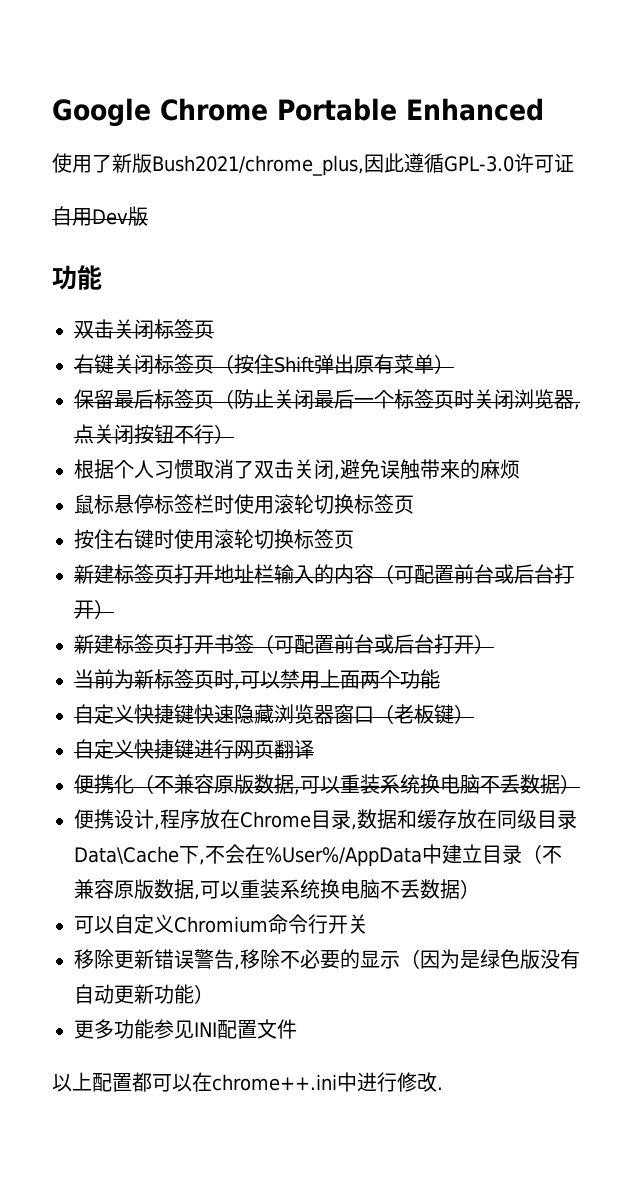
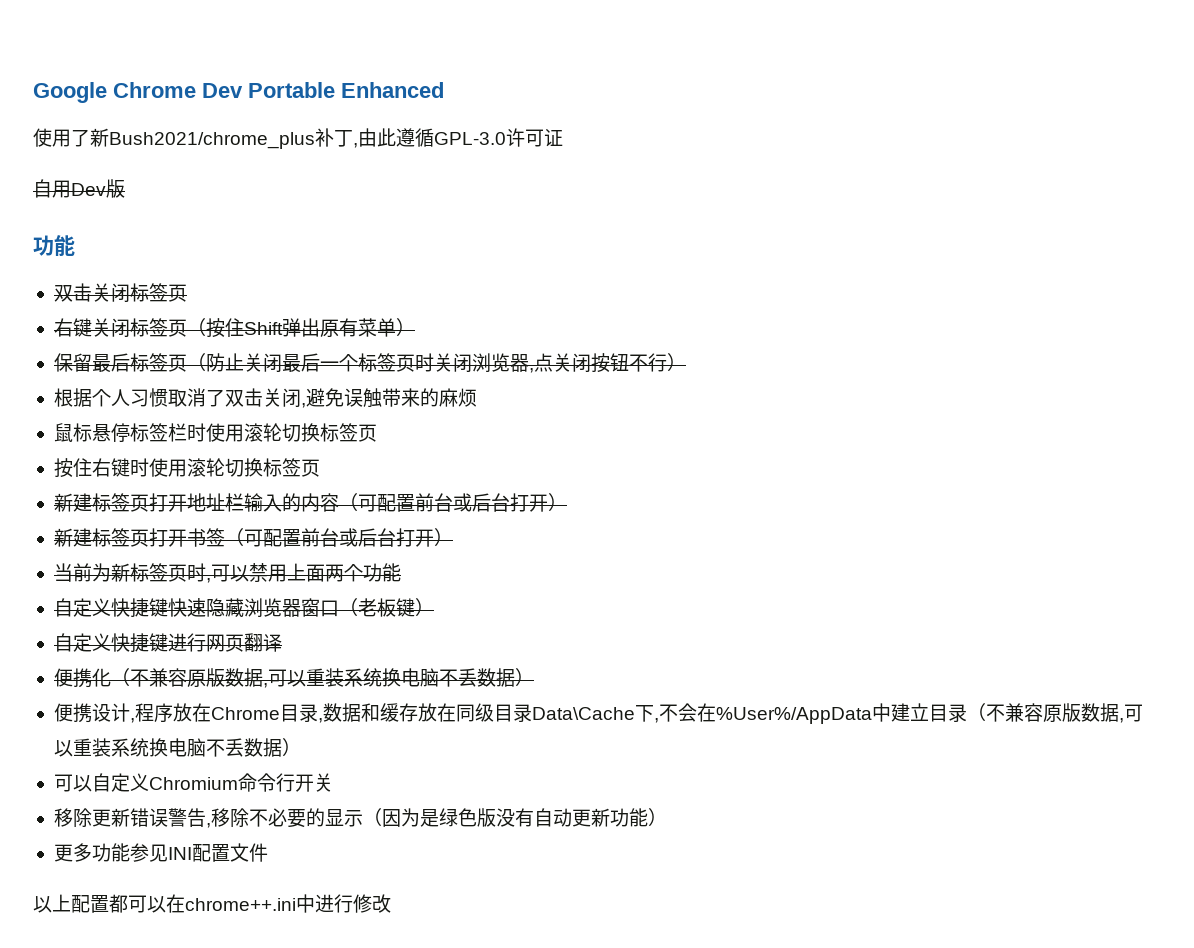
- Google Chrome Portable Enhanced
+ Google Chrome Dev Portable Enhanced
- 使用了新版Bush2021/chrome_plus,因此遵循GPL-3.0许可证
+ 使用了新Bush2021/chrome_plus补丁,由此遵循GPL-3.0许可证
- 以上配置都可以在chrome++.ini中进行修改.
+ 以上配置都可以在chrome++.ini中进行修改

